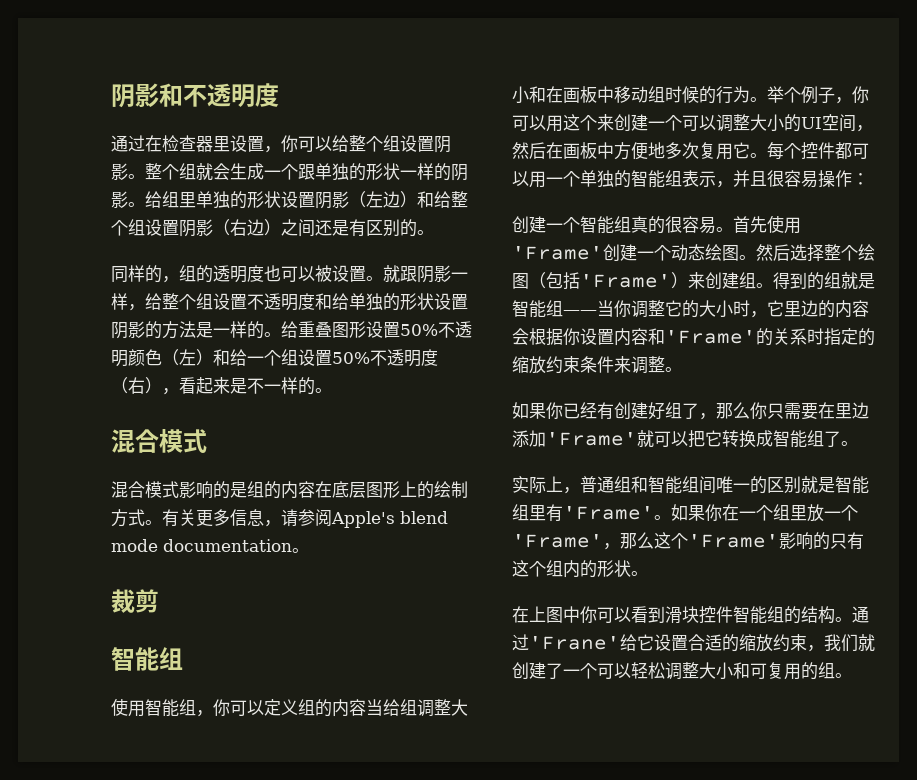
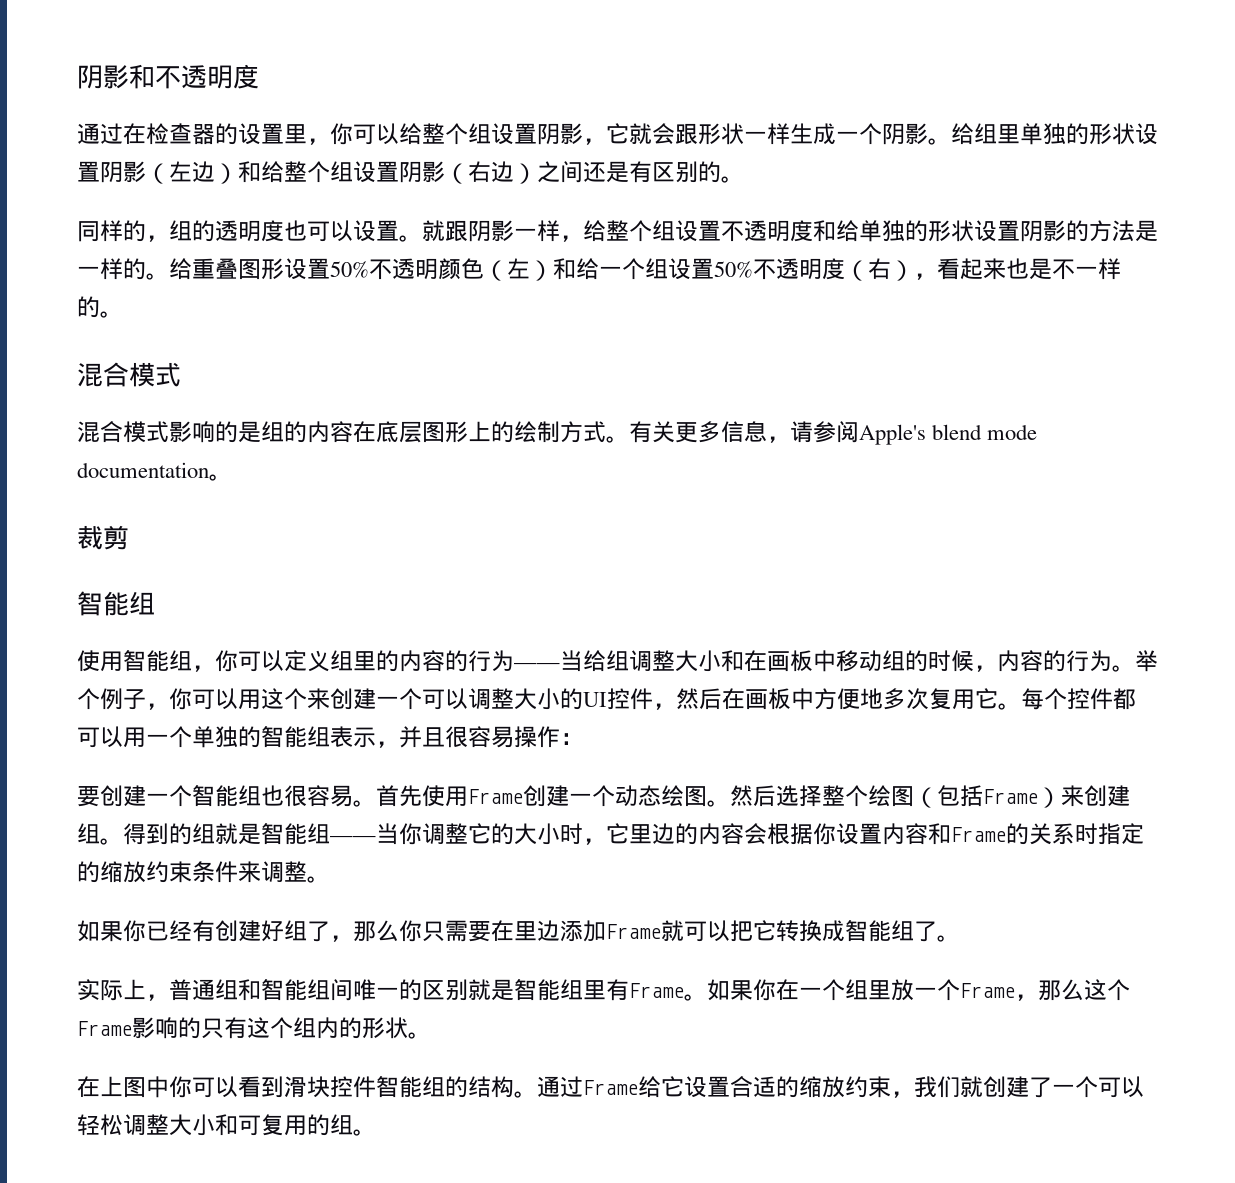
- 通过在检查器里设置，你可以给整个组设置阴影。整个组就会生成一个跟单独的形状一样的阴影。
+ 通过在检查器的设置里，你可以给整个组设置阴影，它就会跟形状一样生成一个阴影。
- 同样的，组的透明度也可以被设置。
+ 同样的，组的透明度也可以设置。
- 给重叠图形设置50%不透明颜色（左）和给一个组设置50%不透明度（右），看起来是不一样的。
+ 给重叠图形设置50%不透明颜色（左）和给一个组设置50%不透明度（右），看起来也是不一样的。
- 使用智能组，你可以定义组的内容当给组调整大小和在画板中移动组时候的行为。
+ 使用智能组，你可以定义组里的内容的行为——当给组调整大小和在画板中移动组的时候，内容的行为。
- 举个例子，你可以用这个来创建一个可以调整大小的UI空间，然后在画板中方便地多次复用它。
+ 举个例子，你可以用这个来创建一个可以调整大小的UI控件，然后在画板中方便地多次复用它。
- 创建一个智能组真的很容易。
+ 要创建一个智能组也很容易。
- 首先使用'Frame'创建一个动态绘图。
+ 首先使用Frame创建一个动态绘图。
- 然后选择整个绘图（包括'Frame'）来创建组。
+ 然后选择整个绘图（包括Frame）来创建组。
- 得到的组就是智能组——当你调整它的大小时，它里边的内容会根据你设置内容和'Frame'的关系时指定的缩放约束条件来调整。
+ 得到的组就是智能组——当你调整它的大小时，它里边的内容会根据你设置内容和Frame的关系时指定的缩放约束条件来调整。
- 如果你已经有创建好组了，那么你只需要在里边添加'Frame'就可以把它转换成智能组了。
+ 如果你已经有创建好组了，那么你只需要在里边添加Frame就可以把它转换成智能组了。
- 实际上，普通组和智能组间唯一的区别就是智能组里有'Frame'。
+ 实际上，普通组和智能组间唯一的区别就是智能组里有Frame。
- 如果你在一个组里放一个'Frame'，那么这个'Frame'影响的只有这个组内的形状。
+ 如果你在一个组里放一个Frame，那么这个Frame影响的只有这个组内的形状。
- 通过'Frane'给它设置合适的缩放约束，我们就创建了一个可以轻松调整大小和可复用的组。
+ 通过Frame给它设置合适的缩放约束，我们就创建了一个可以轻松调整大小和可复用的组。

